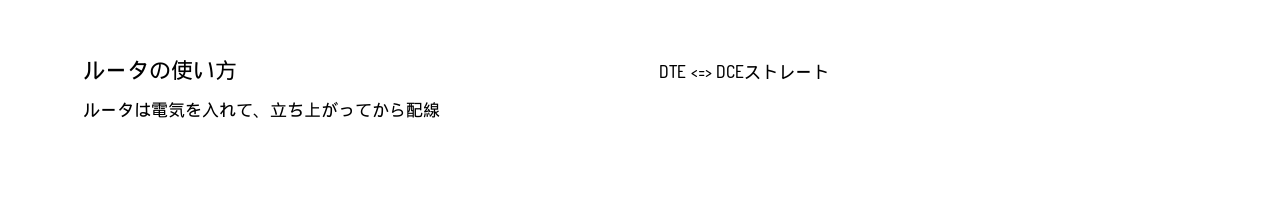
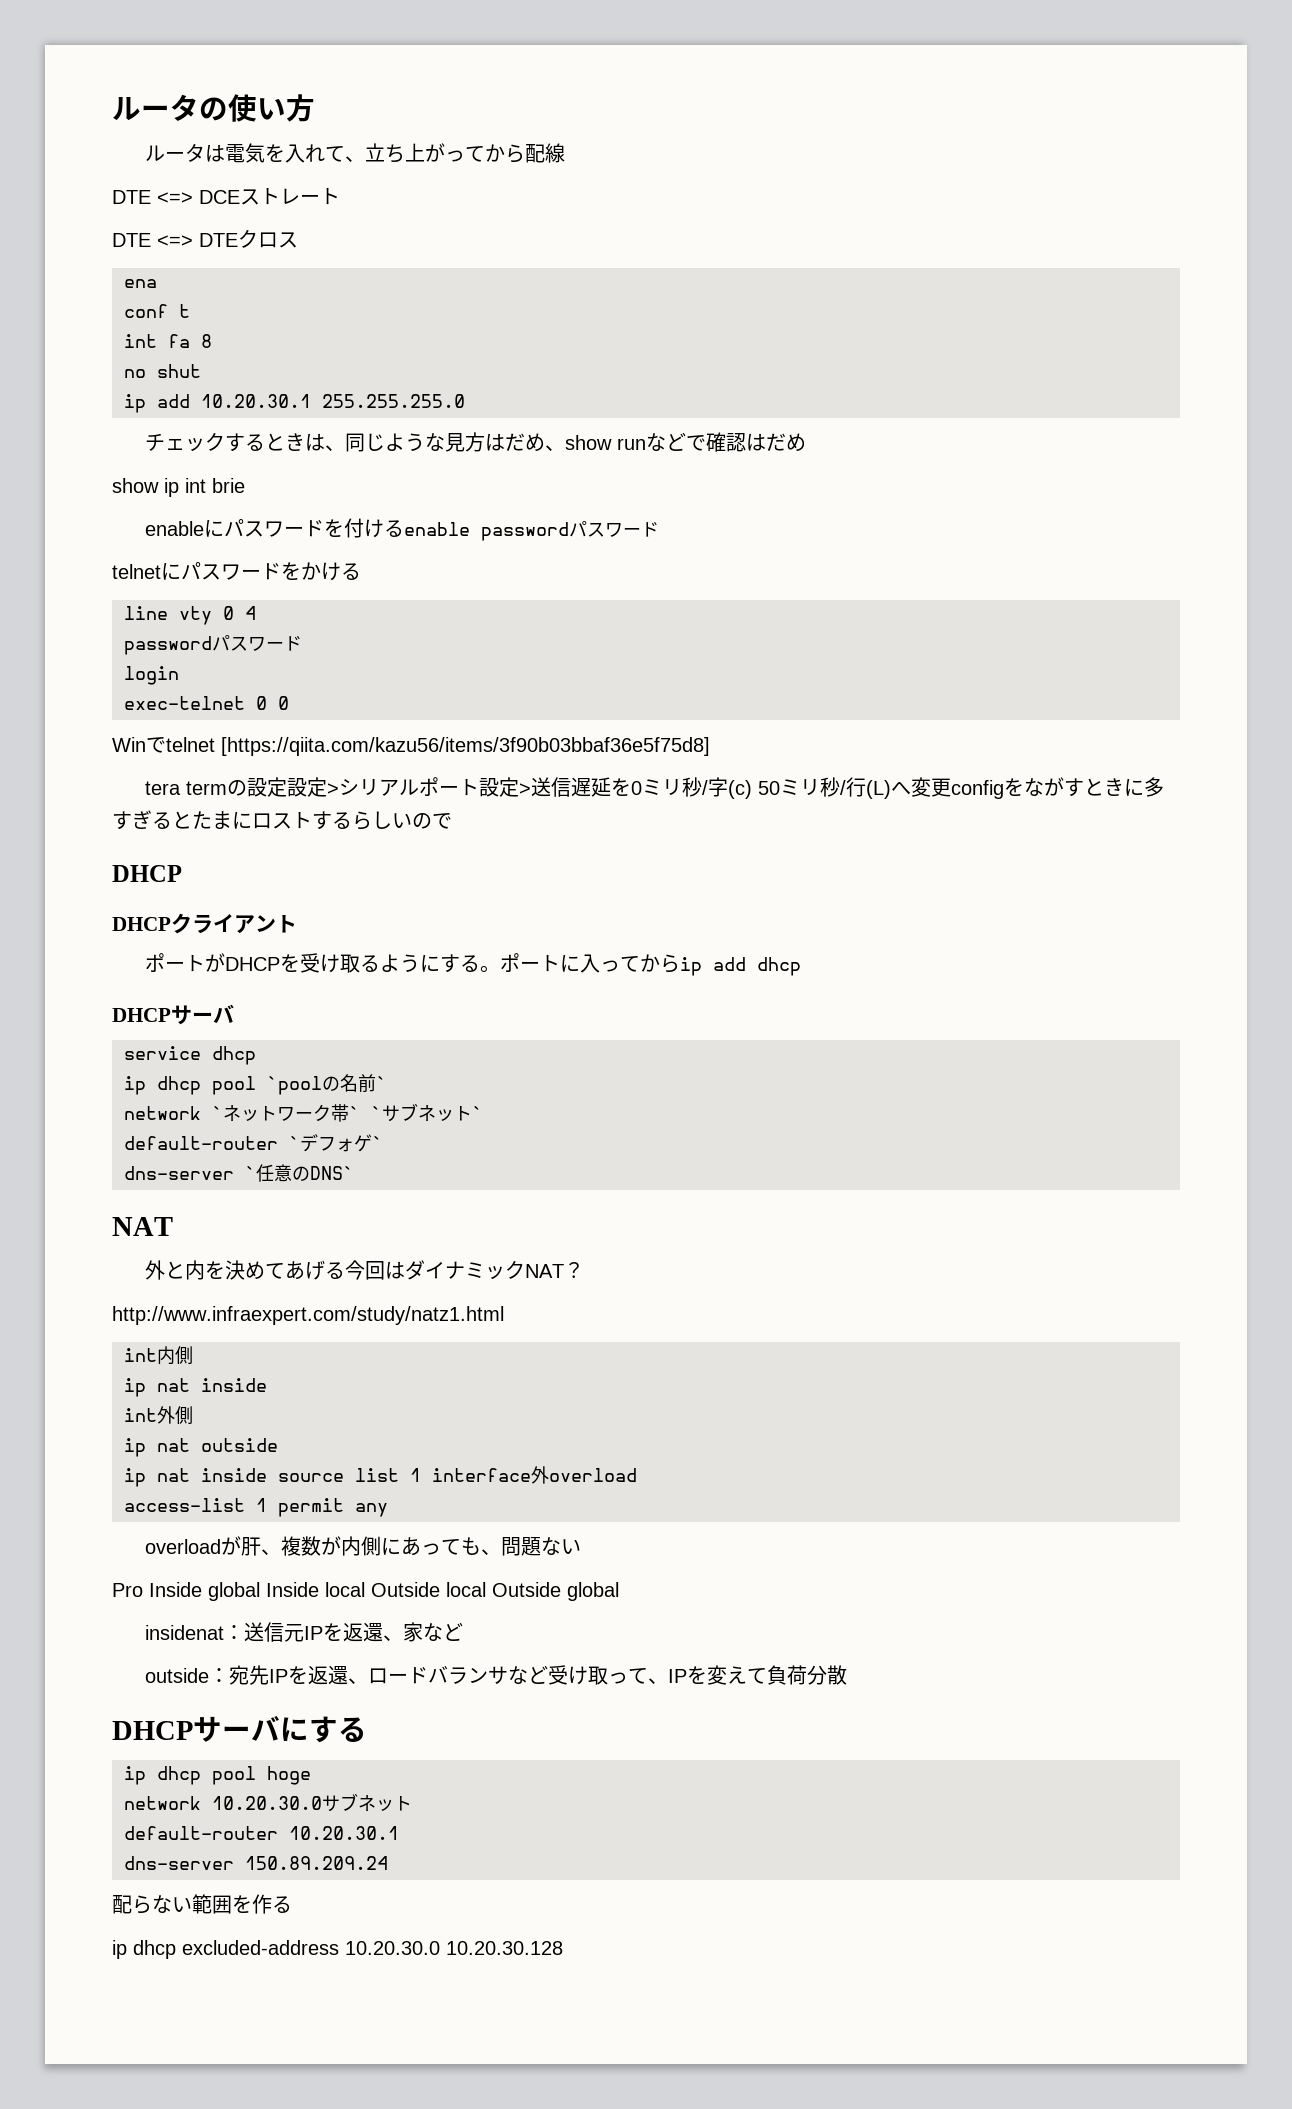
+ DTE <=> DTEクロス
+ ena
+ conf t
+ int fa 8
+ no shut
+ ip add 10.20.30.1 255.255.255.0
+ チェックするときは、同じような見方はだめ、show runなどで確認はだめ
+ show ip int brie
+ enableにパスワードを付けるenable passwordパスワード
+ telnetにパスワードをかける
+ line vty 0 4
+ passwordパスワード
+ login
+ exec-telnet 0 0
+ Winでtelnet [https://qiita.com/kazu56/items/3f90b03bbaf36e5f75d8]
+ tera termの設定設定>シリアルポート設定>送信遅延を0ミリ秒/字(c) 50ミリ秒/行(L)へ変更configをながすときに多すぎるとたまにロストするらしいので
+ DHCP
+ DHCPクライアント
+ ポートがDHCPを受け取るようにする。ポートに入ってからip add dhcp
+ DHCPサーバ
+ service dhcp
+ ip dhcp pool `poolの名前`
+ network `ネットワーク帯` `サブネット`
+ default-router `デフォゲ`
+ dns-server `任意のDNS`
+ NAT
+ 外と内を決めてあげる今回はダイナミックNAT？
+ http://www.infraexpert.com/study/natz1.html
+ int内側
+ ip nat inside
+ int外側
+ ip nat outside
+ ip nat inside source list 1 interface外overload
+ access-list 1 permit any
+ overloadが肝、複数が内側にあっても、問題ない
+ Pro Inside global Inside local Outside local Outside global
+ insidenat：送信元IPを返還、家など
+ outside：宛先IPを返還、ロードバランサなど受け取って、IPを変えて負荷分散
+ DHCPサーバにする
+ ip dhcp pool hoge
+ network 10.20.30.0サブネット
+ default-router 10.20.30.1
+ dns-server 150.89.209.24
+ 配らない範囲を作る
+ ip dhcp excluded-address 10.20.30.0 10.20.30.128

